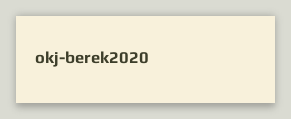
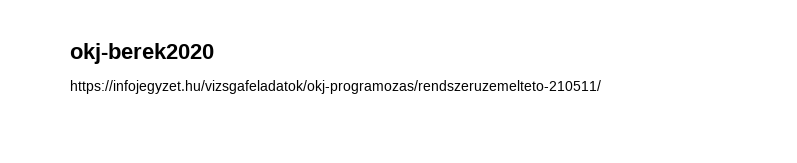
+ https://infojegyzet.hu/vizsgafeladatok/okj-programozas/rendszeruzemelteto-210511/

